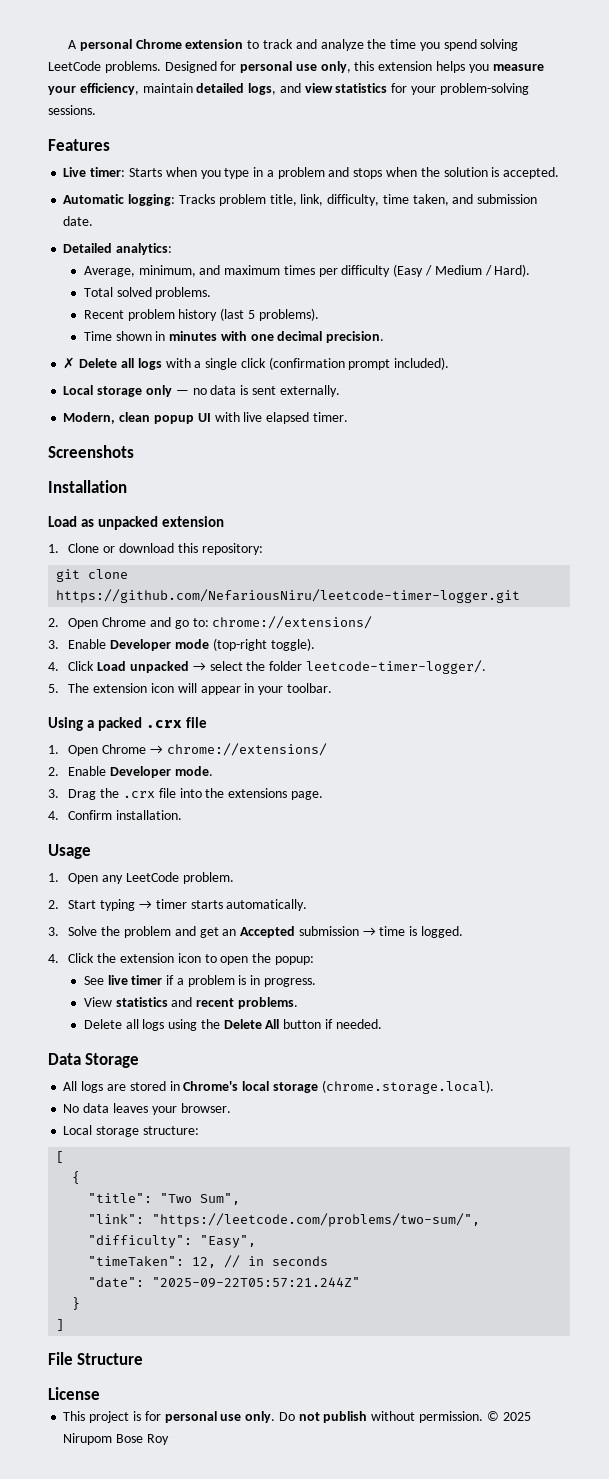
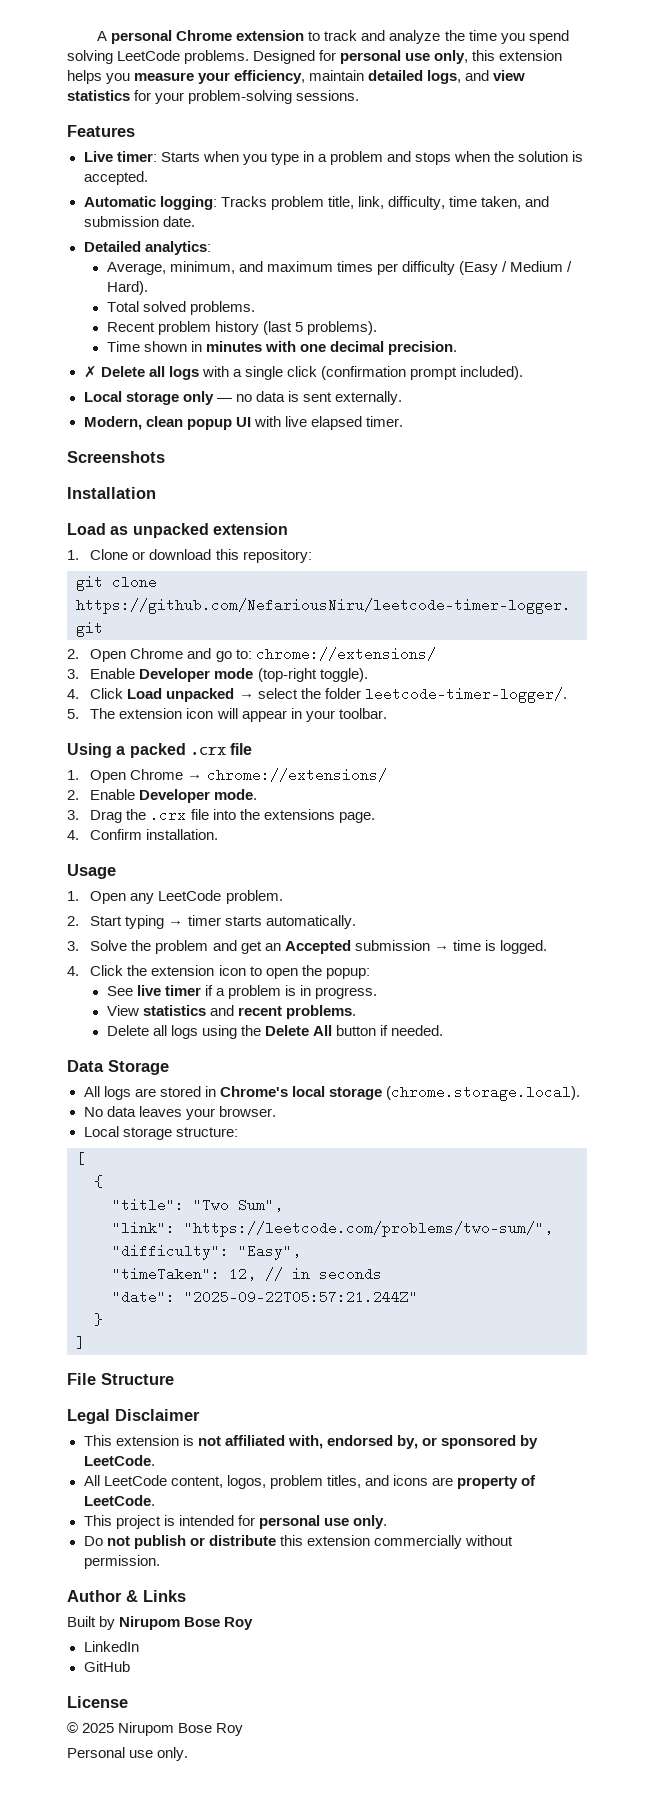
- License
+ Legal Disclaimer
+ This extension is not affiliated with, endorsed by, or sponsored by LeetCode.
+ All LeetCode content, logos, problem titles, and icons are property of LeetCode.
- This project is for personal use only. Do not publish without permission. © 2025 Nirupom Bose Roy
+ This project is intended for personal use only.
+ Do not publish or distribute this extension commercially without permission.
+ Author & Links
+ Built by Nirupom Bose Roy
+ LinkedIn
+ GitHub
+ License
+ © 2025 Nirupom Bose Roy
+ Personal use only.

